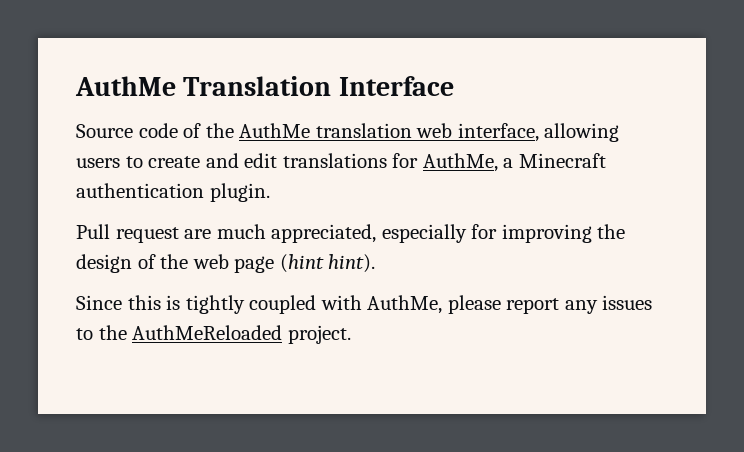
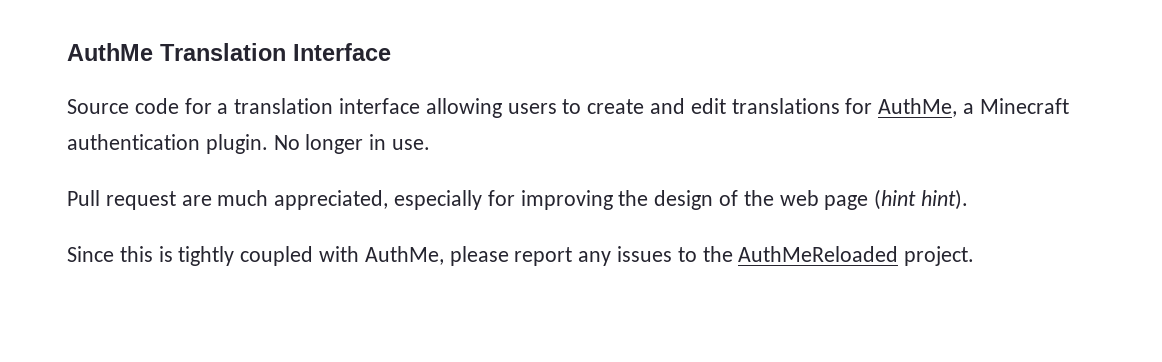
- Source code of the AuthMe translation web interface, allowing users to create and edit translations for AuthMe, a Minecraft authentication plugin.
+ Source code for a translation interface allowing users to create and edit translations for AuthMe, a Minecraft authentication plugin. No longer in use.

